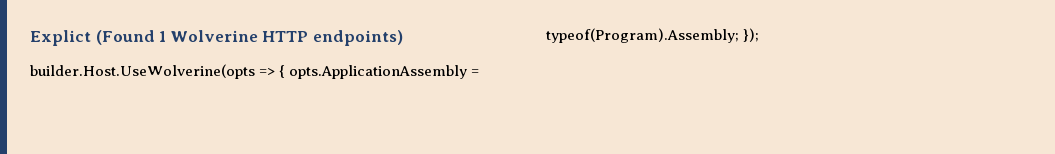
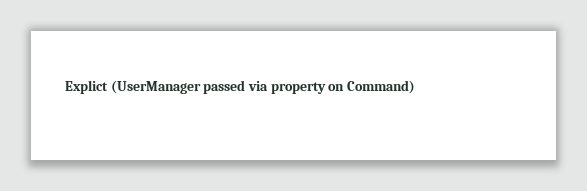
- Explict (Found 1 Wolverine HTTP endpoints)
- builder.Host.UseWolverine(opts => { opts.ApplicationAssembly = typeof(Program).Assembly; });
+ Explict (UserManager passed via property on Command)

